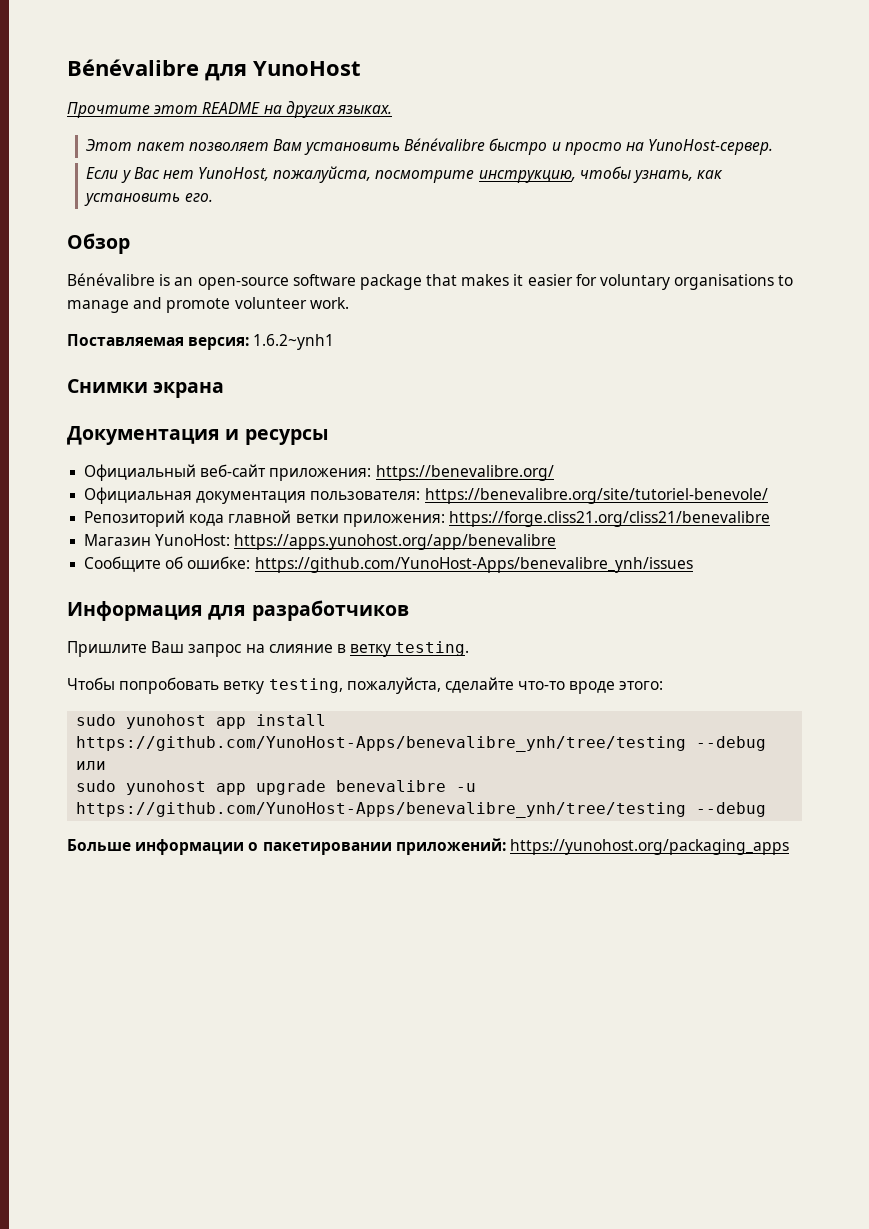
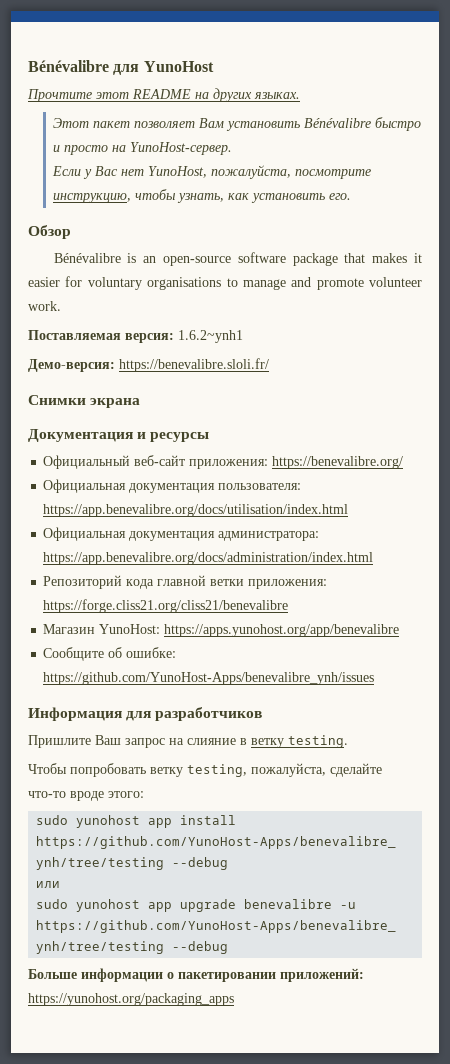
+ Демо-версия: https://benevalibre.sloli.fr/
- Официальная документация пользователя: https://benevalibre.org/site/tutoriel-benevole/
+ Официальная документация пользователя: https://app.benevalibre.org/docs/utilisation/index.html
+ Официальная документация администратора: https://app.benevalibre.org/docs/administration/index.html

